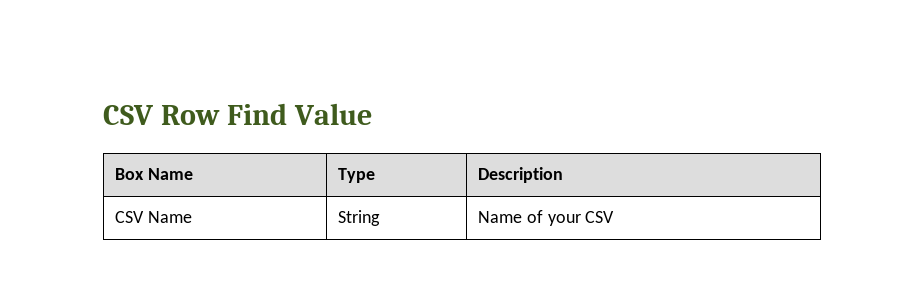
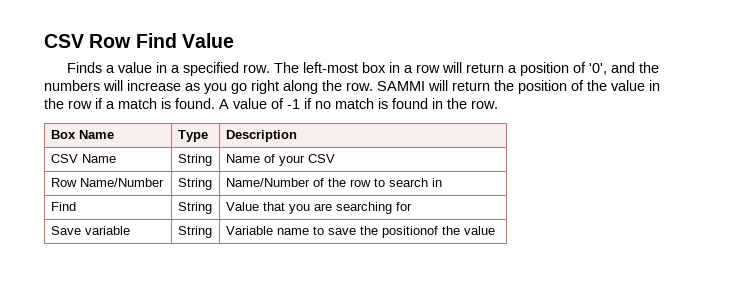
+ Finds a value in a specified row. The left-most box in a row will return a position of '0', and the numbers will increase as you go right along the row. SAMMI will return the position of the value in the row if a match is found. A value of -1 if no match is found in the row.
+ Row Name/Number | String | Name/Number of the row to search in
+ Find | String | Value that you are searching for
+ Save variable | String | Variable name to save the positionof the value

